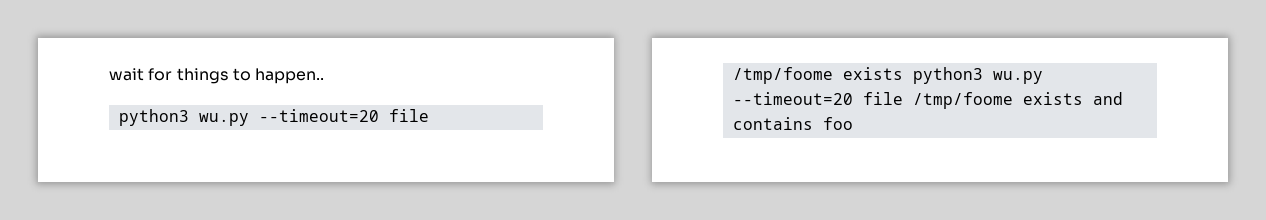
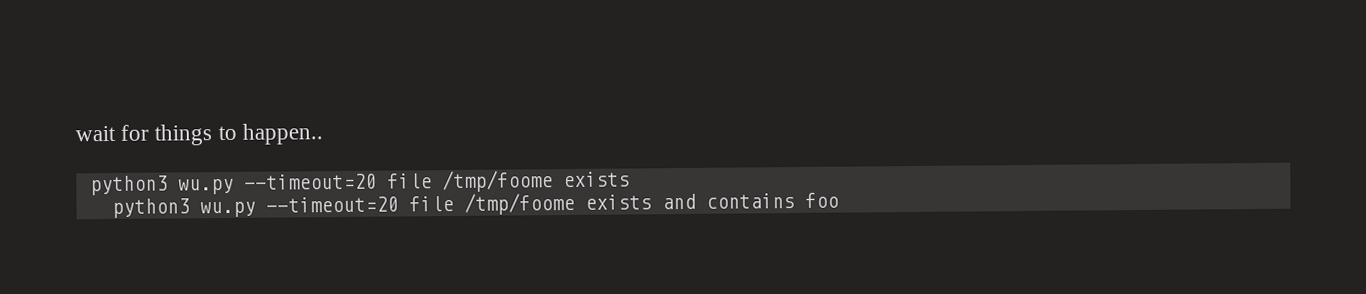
  wait for things to happen..
- python3 wu.py --timeout=20 file /tmp/foome exists python3 wu.py --timeout=20 file /tmp/foome exists and contains foo
+ python3 wu.py --timeout=20 file /tmp/foome exists
+ python3 wu.py --timeout=20 file /tmp/foome exists and contains foo

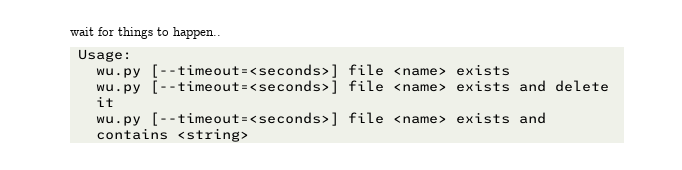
  wait for things to happen..
- python3 wu.py --timeout=20 file /tmp/foome exists
- python3 wu.py --timeout=20 file /tmp/foome exists and contains foo
+ Usage:
+ wu.py [--timeout=<seconds>] file <name> exists
+ wu.py [--timeout=<seconds>] file <name> exists and delete it
+ wu.py [--timeout=<seconds>] file <name> exists and contains <string>

